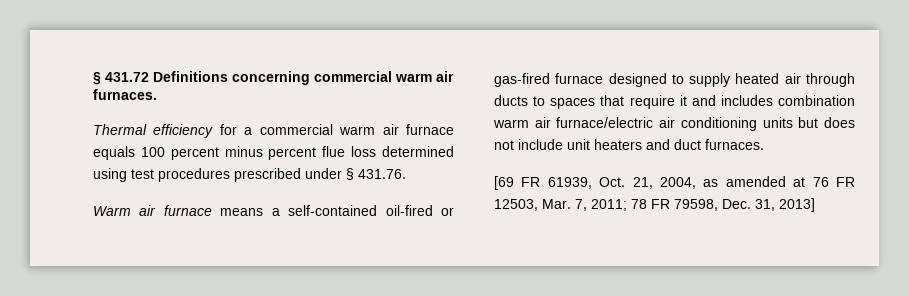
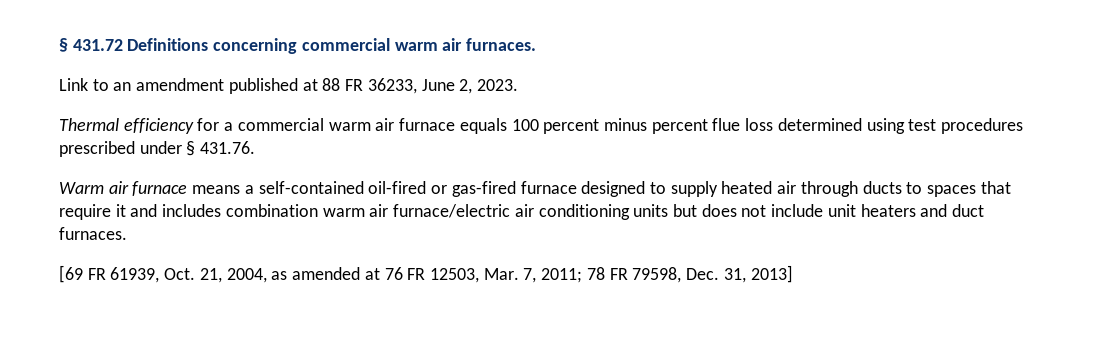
+ Link to an amendment published at 88 FR 36233, June 2, 2023.

